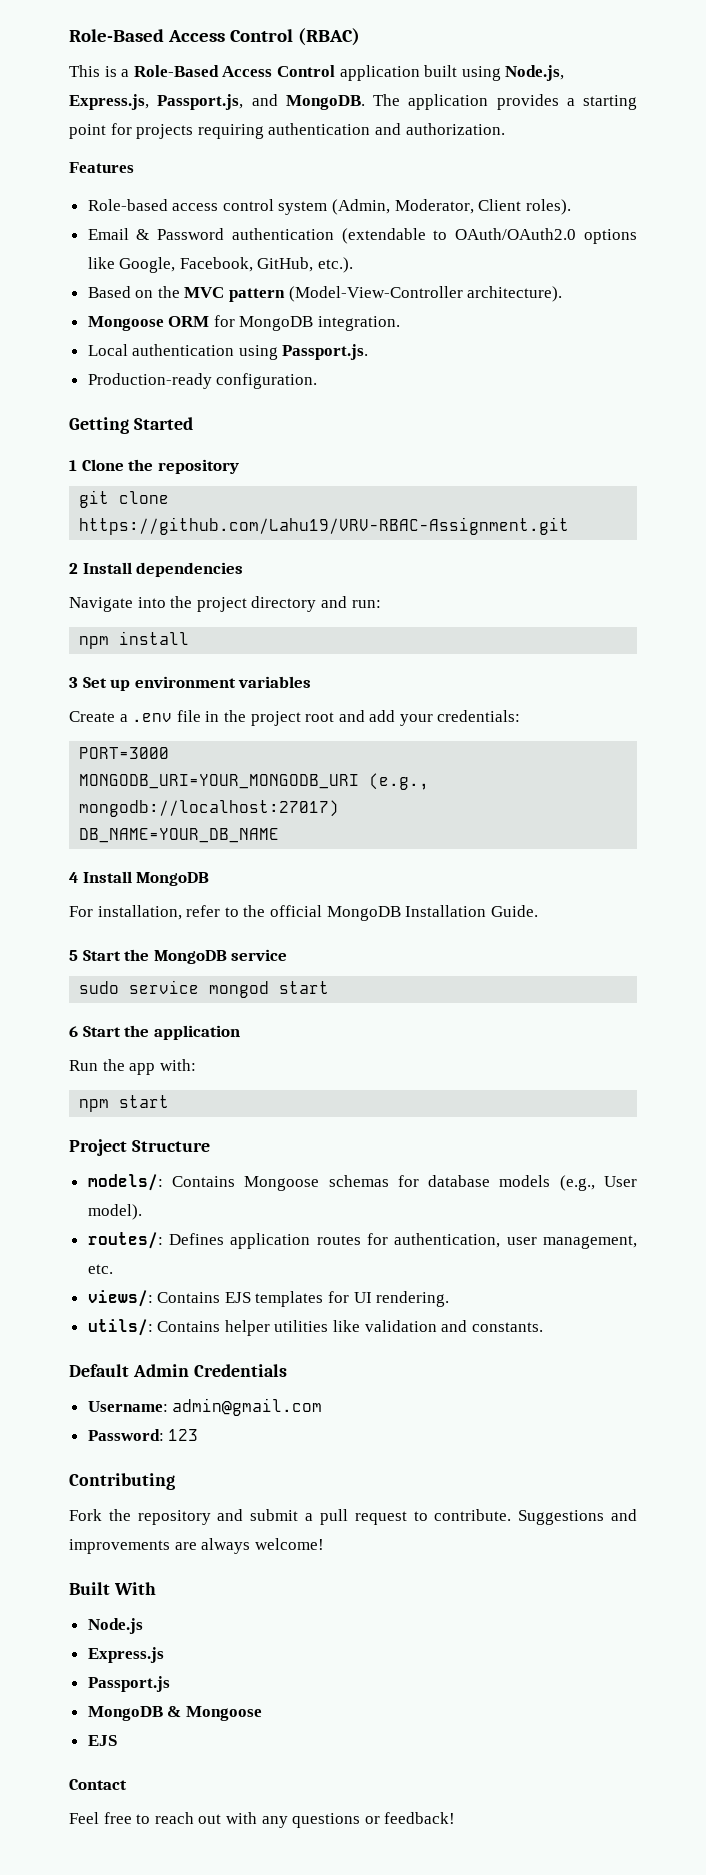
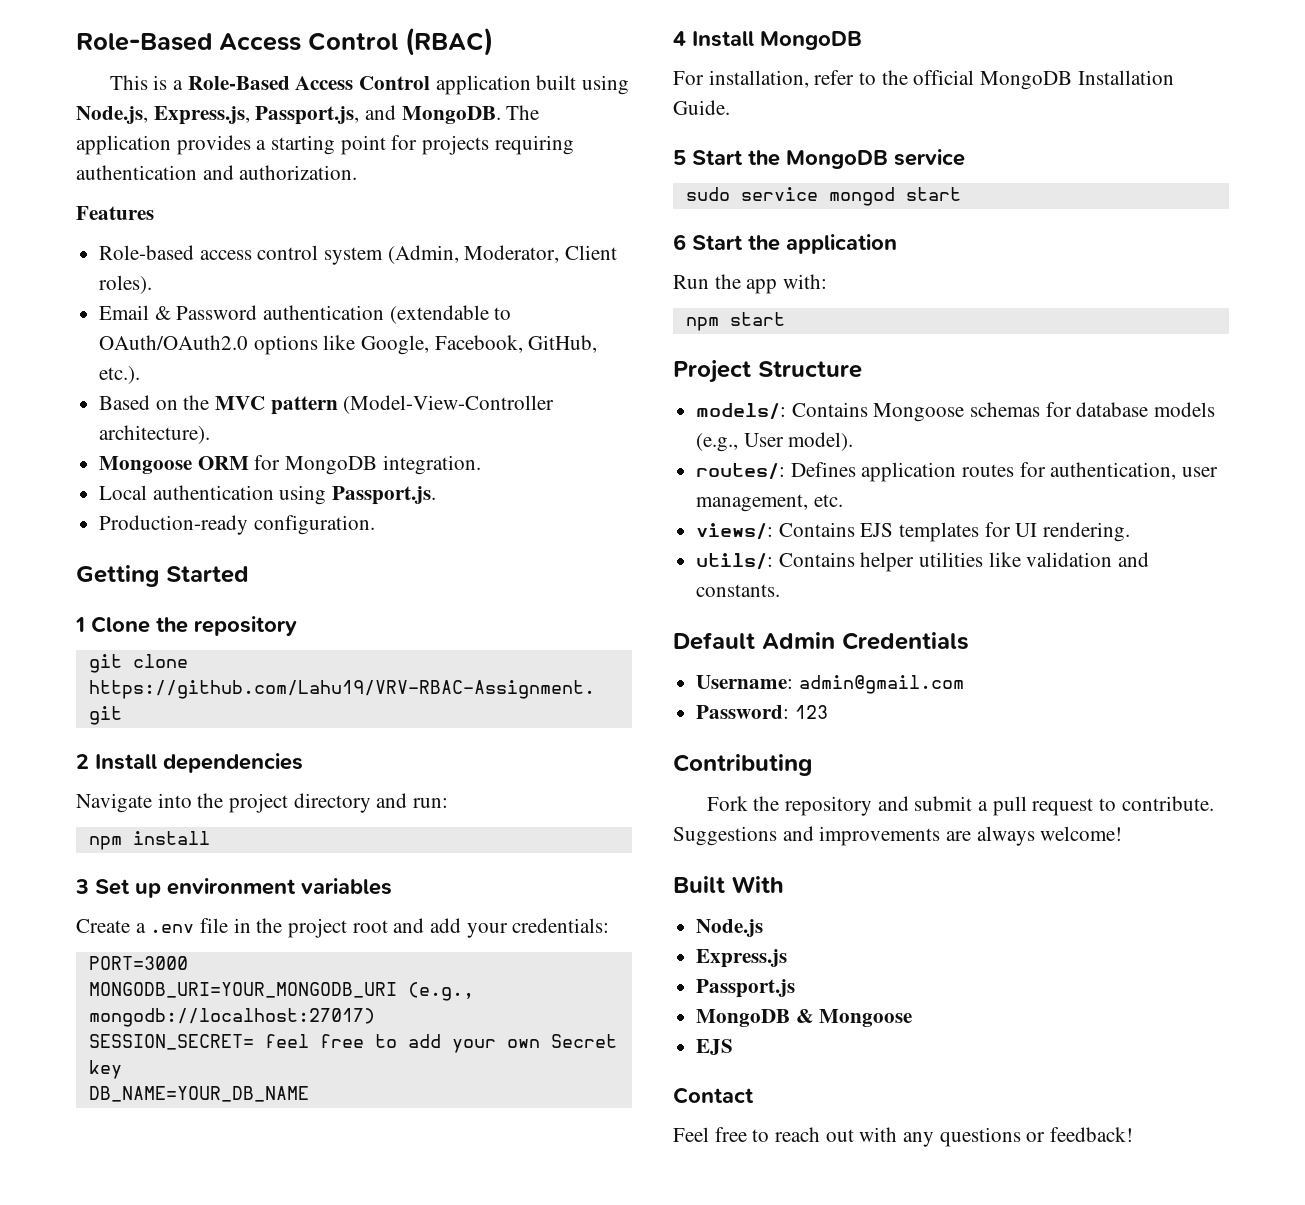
+ SESSION_SECRET= feel free to add your own Secret key

